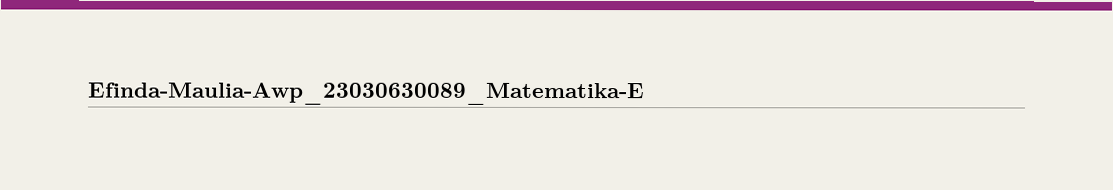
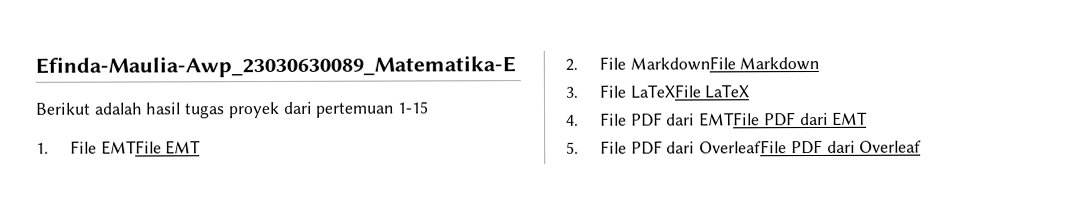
+ Berikut adalah hasil tugas proyek dari pertemuan 1-15
+ 1. File EMTFile EMT
+ 2. File MarkdownFile Markdown
+ 3. File LaTeXFile LaTeX
+ 4. File PDF dari EMTFile PDF dari EMT
+ 5. File PDF dari OverleafFile PDF dari Overleaf

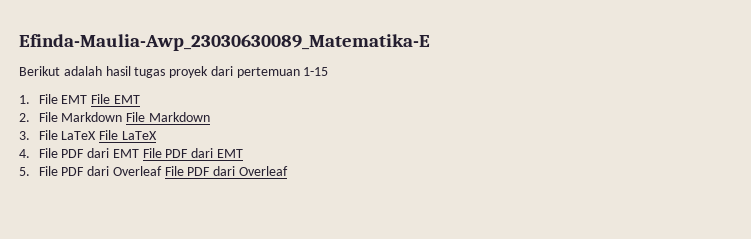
- 1. File EMTFile EMT
+ 1. File EMT File EMT
- 2. File MarkdownFile Markdown
+ 2. File Markdown File Markdown
- 3. File LaTeXFile LaTeX
+ 3. File LaTeX File LaTeX
- 4. File PDF dari EMTFile PDF dari EMT
+ 4. File PDF dari EMT File PDF dari EMT
- 5. File PDF dari OverleafFile PDF dari Overleaf
+ 5. File PDF dari Overleaf File PDF dari Overleaf

